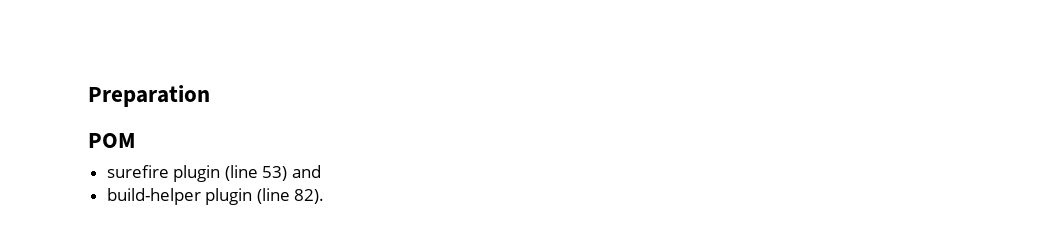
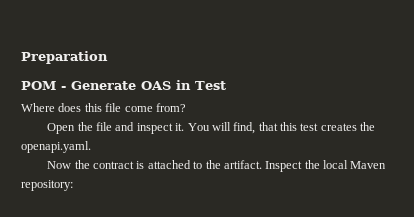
- POM
- surefire plugin (line 53) and
- build-helper plugin (line 82).
+ POM - Generate OAS in Test
+ Where does this file come from?
+ Open the file and inspect it. You will find, that this test creates the openapi.yaml.
+ Now the contract is attached to the artifact. Inspect the local Maven repository:

